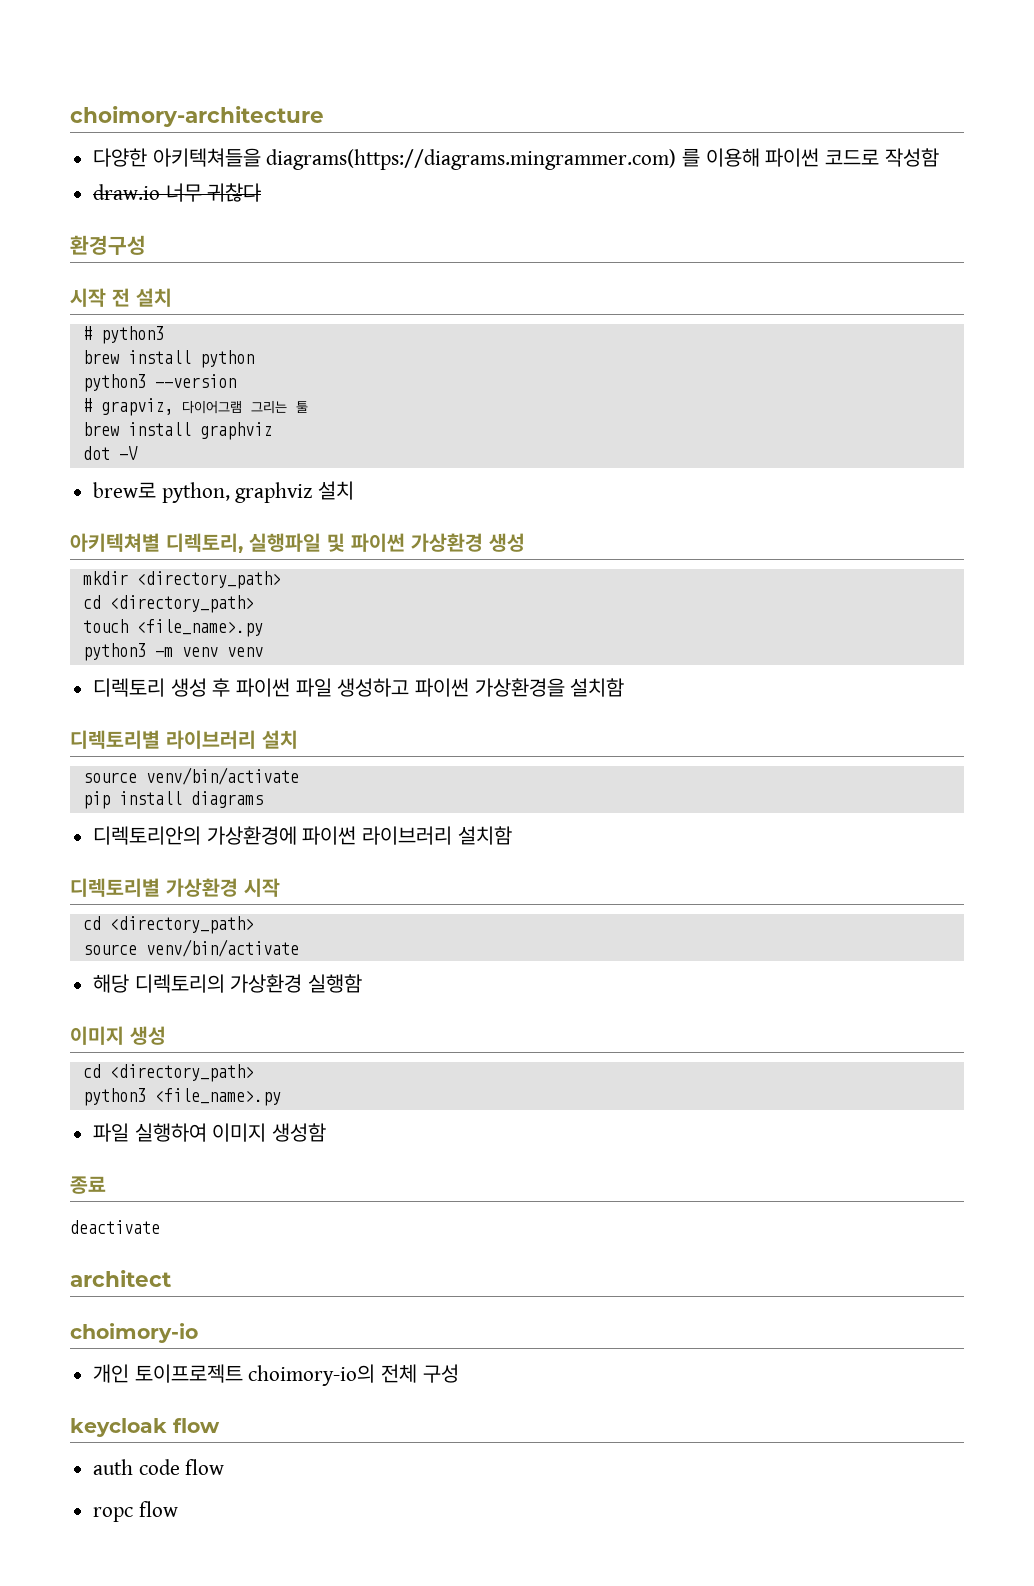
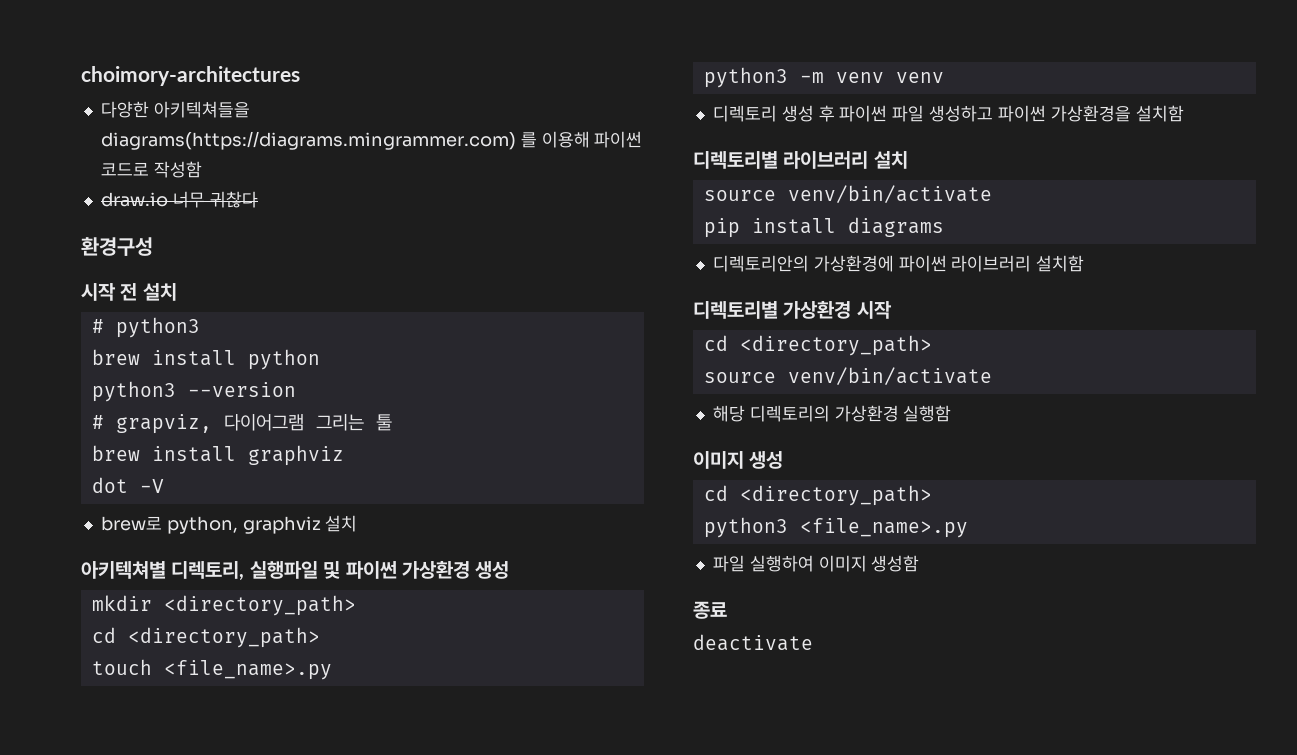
- choimory-architecture
+ choimory-architectures
- architect
- choimory-io
- 개인 토이프로젝트 choimory-io의 전체 구성
- keycloak flow
- auth code flow
- ropc flow

